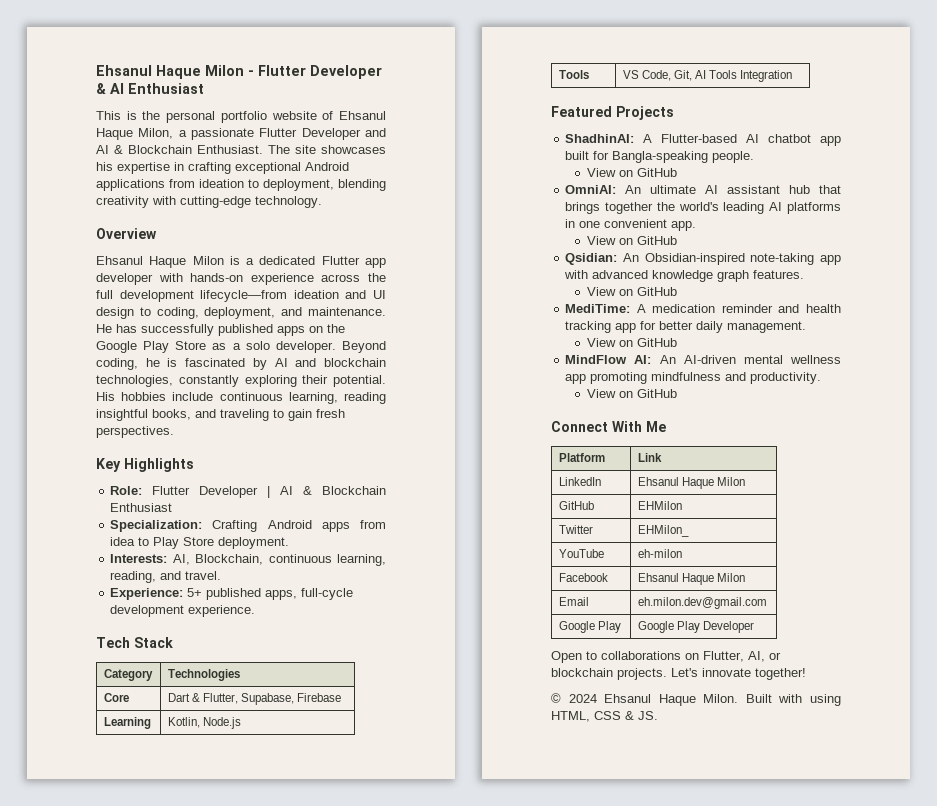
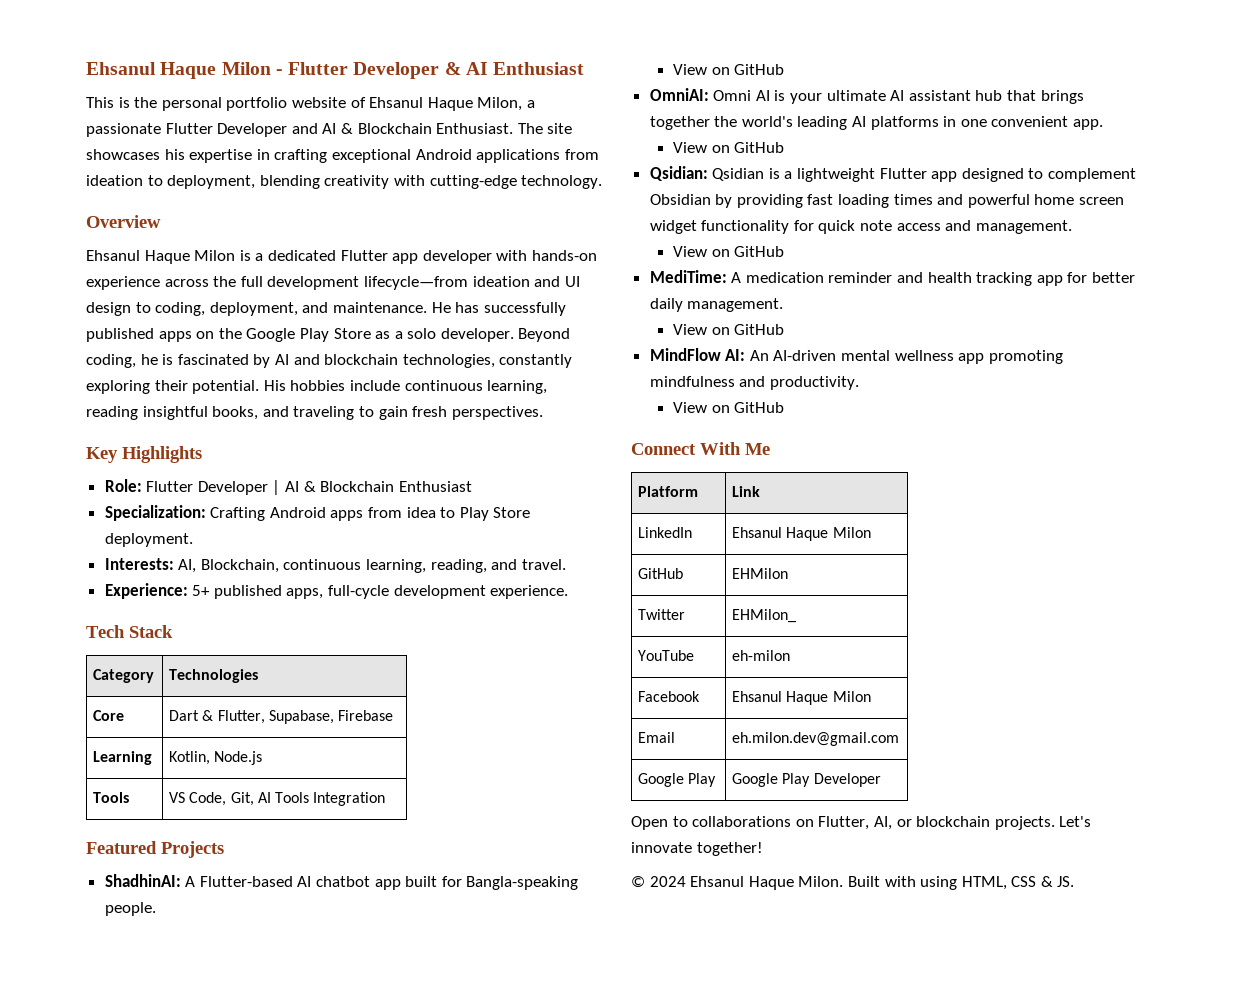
- OmniAI: An ultimate AI assistant hub that brings together the world's leading AI platforms in one convenient app.
+ OmniAI: Omni AI is your ultimate AI assistant hub that brings together the world's leading AI platforms in one convenient app.
- Qsidian: An Obsidian-inspired note-taking app with advanced knowledge graph features.
+ Qsidian: Qsidian is a lightweight Flutter app designed to complement Obsidian by providing fast loading times and powerful home screen widget functionality for quick note access and management.

